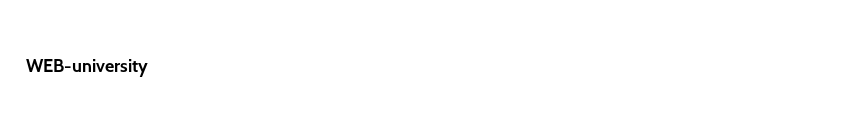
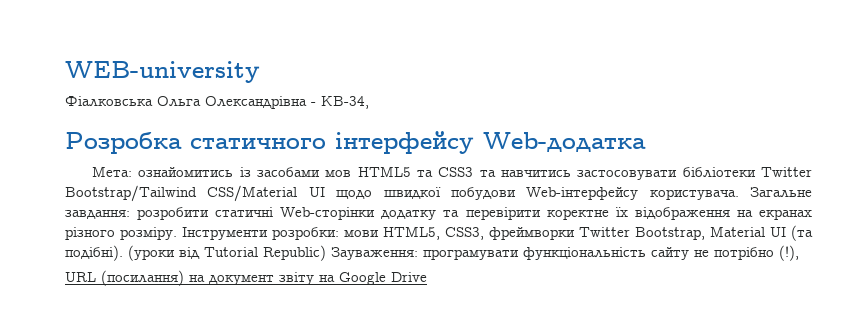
+ Фіалковська Ольга Олександрівна - КВ-34,
+ Розробка статичного інтерфейсу Web-додатка
+ Мета: ознайомитись із засобами мов HTML5 та CSS3 та навчитись застосовувати бібліотеки Twitter Bootstrap/Tailwind CSS/Material UI щодо швидкої побудови Web-інтерфейсу користувача. Загальне завдання: розробити статичні Web-сторінки додатку та перевірити коректне їх відображення на екранах різного розміру. Інструменти розробки: мови HTML5, CSS3, фреймворки Twitter Bootstrap, Material UI (та подібні). (уроки від Tutorial Republic) Зауваження: програмувати функціональність сайту не потрібно (!),
+ URL (посилання) на документ звіту на Google Drive

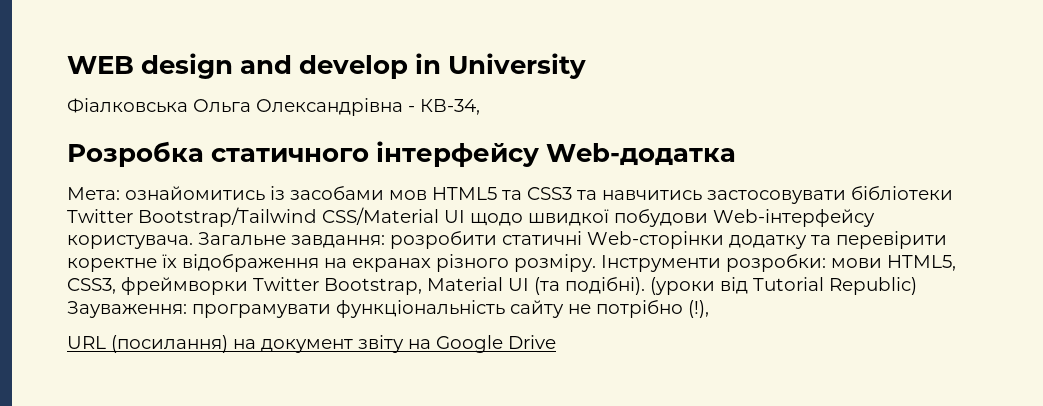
- WEB-university
+ WEB design and develop in University

